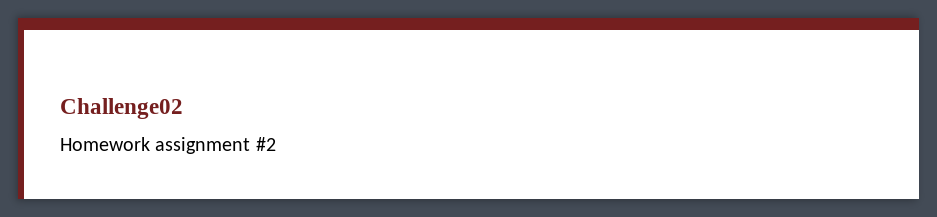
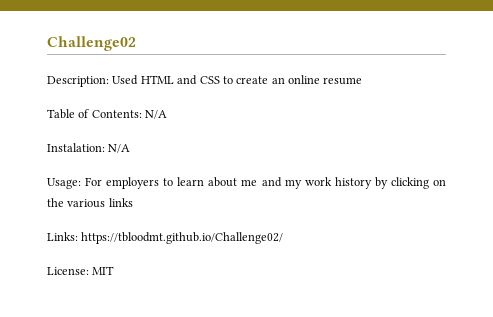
- Homework assignment #2
+ Description: Used HTML and CSS to create an online resume
+ Table of Contents: N/A
+ Instalation: N/A
+ Usage: For employers to learn about me and my work history by clicking on the various links
+ Links: https://tbloodmt.github.io/Challenge02/
+ License: MIT

